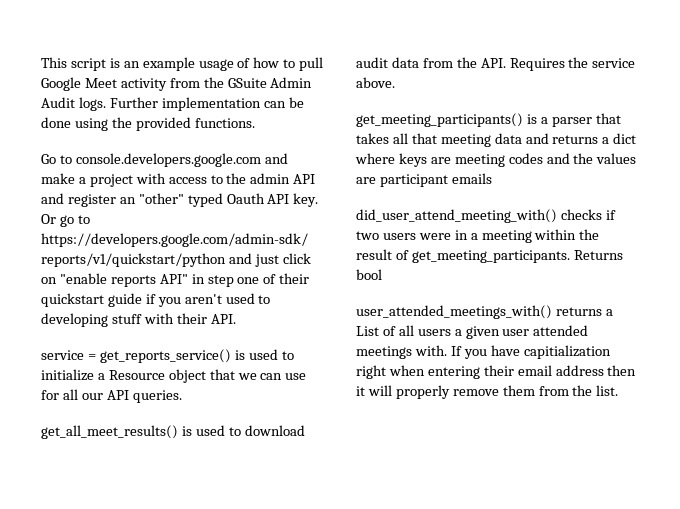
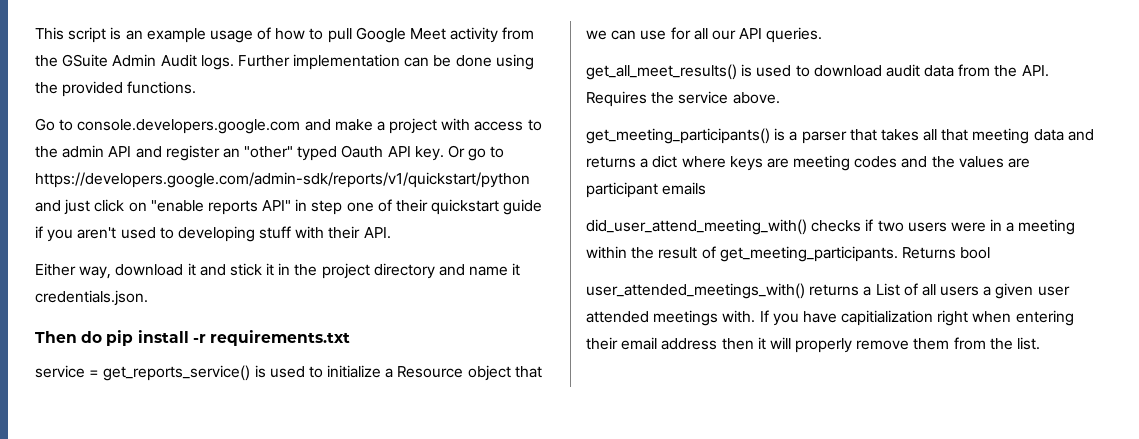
+ Either way, download it and stick it in the project directory and name it credentials.json.
+ Then do pip install -r requirements.txt

